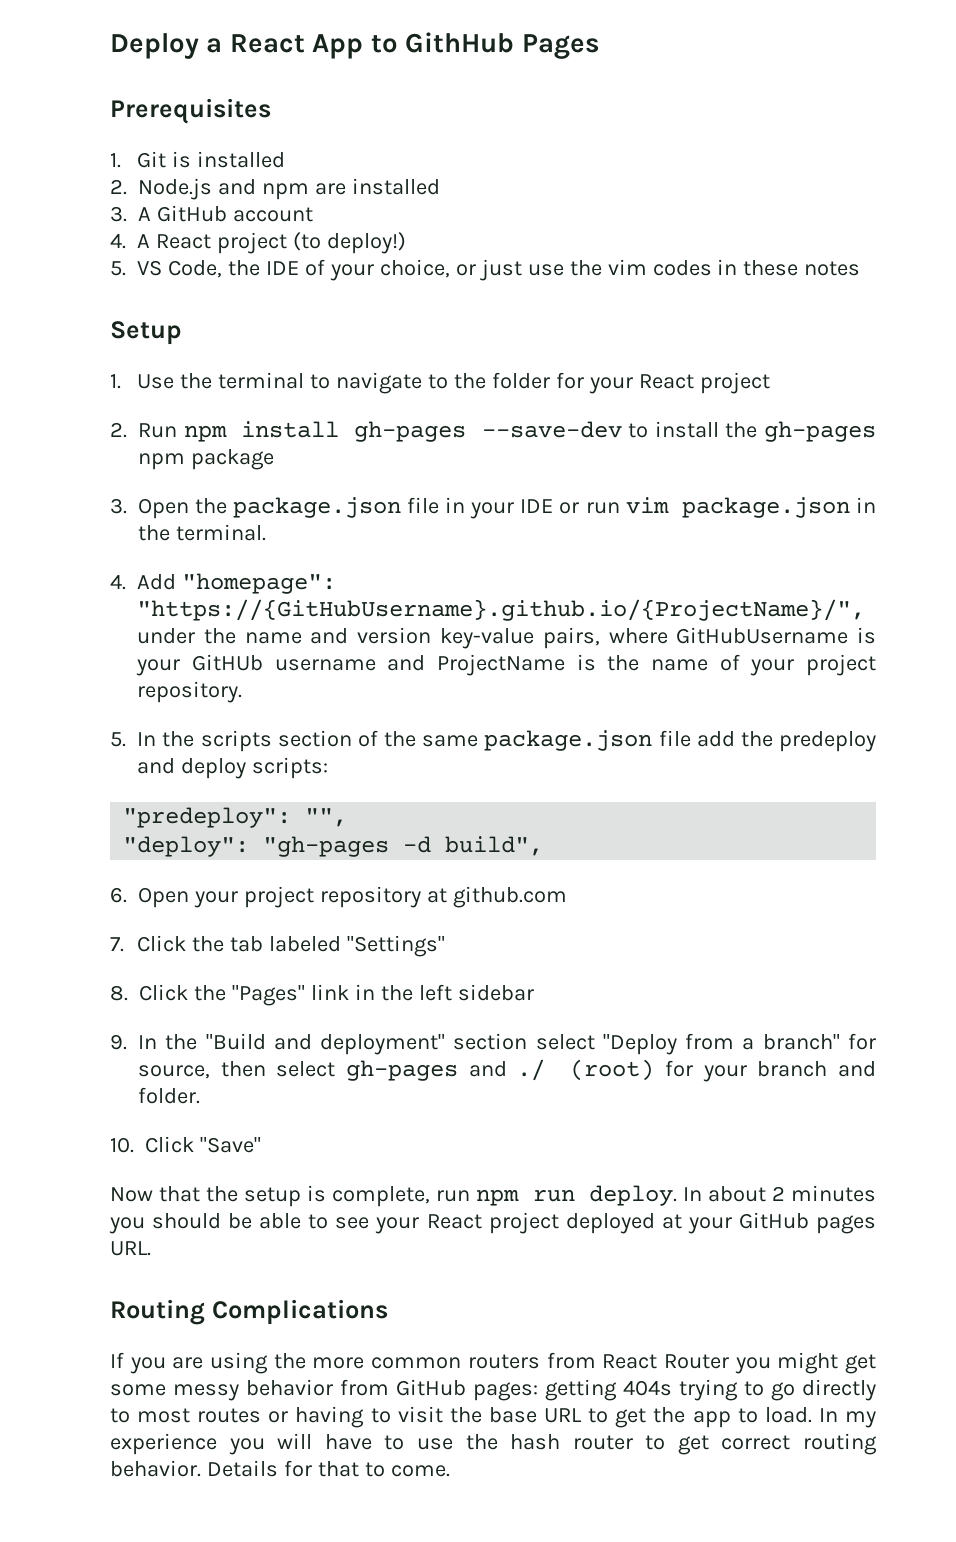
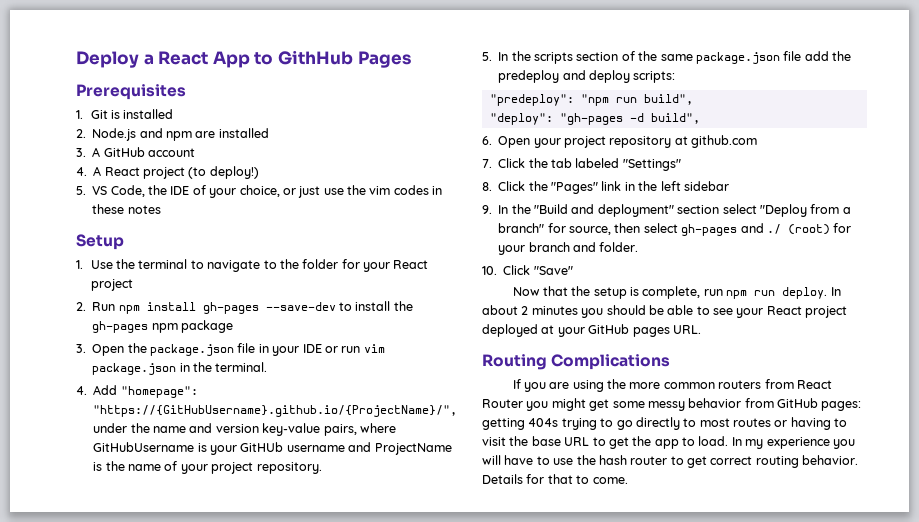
- "predeploy": "",
+ "predeploy": "npm run build",

